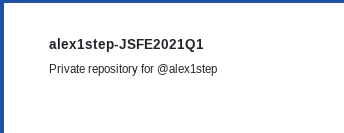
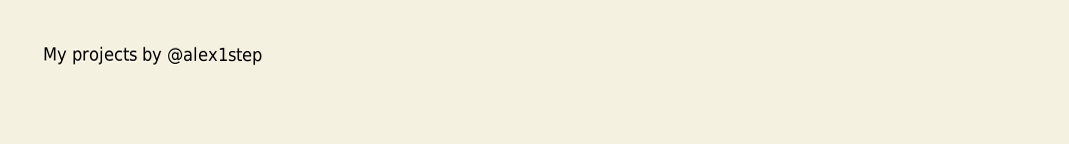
- alex1step-JSFE2021Q1
- Private repository for @alex1step
+ My projects by @alex1step

